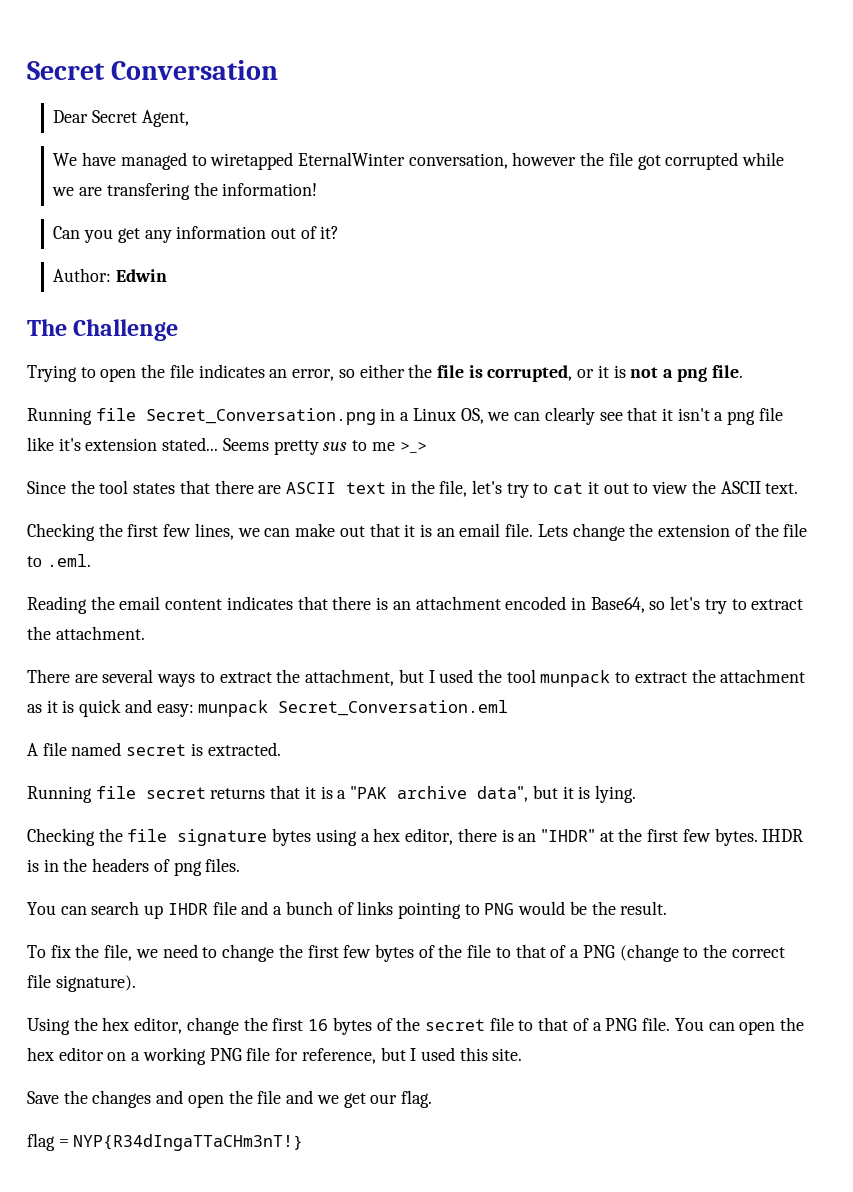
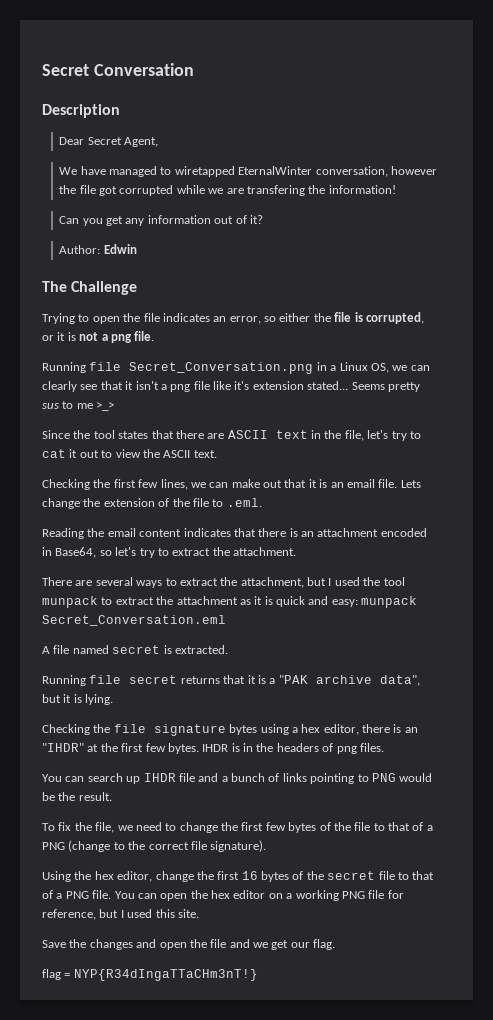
+ Description

